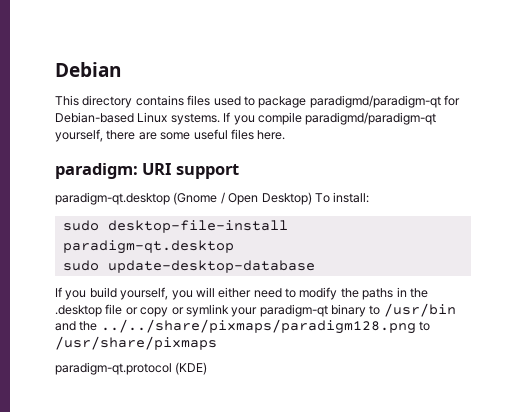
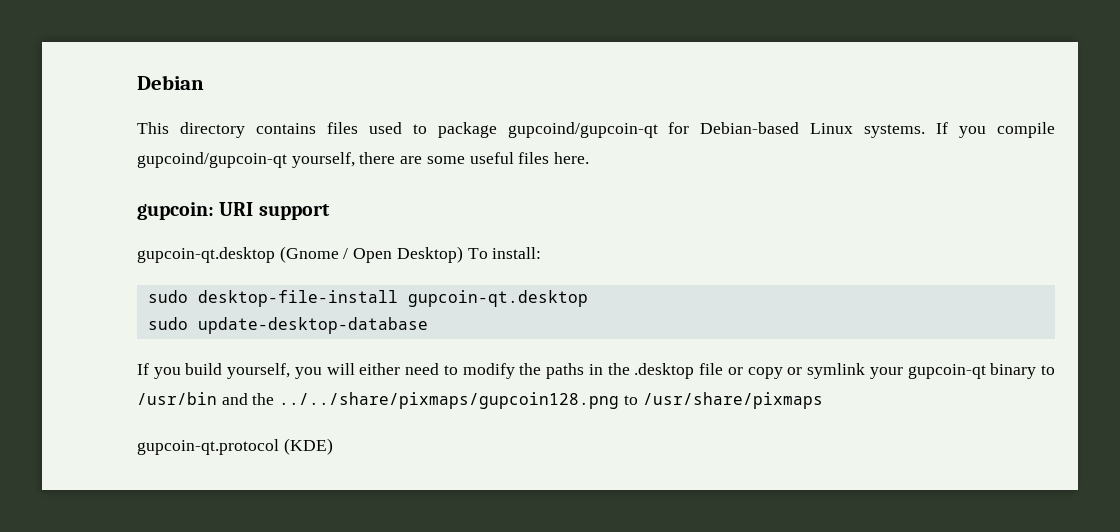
- This directory contains files used to package paradigmd/paradigm-qt for Debian-based Linux systems.
+ This directory contains files used to package gupcoind/gupcoin-qt for Debian-based Linux systems.
- If you compile paradigmd/paradigm-qt yourself, there are some useful files here.
+ If you compile gupcoind/gupcoin-qt yourself, there are some useful files here.
- paradigm: URI support
+ gupcoin: URI support
- paradigm-qt.desktop (Gnome / Open Desktop) To install:
+ gupcoin-qt.desktop (Gnome / Open Desktop) To install:
- sudo desktop-file-install paradigm-qt.desktop
+ sudo desktop-file-install gupcoin-qt.desktop
- If you build yourself, you will either need to modify the paths in the .desktop file or copy or symlink your paradigm-qt binary to /usr/bin and the ../../share/pixmaps/paradigm128.png to /usr/share/pixmaps
+ If you build yourself, you will either need to modify the paths in the .desktop file or copy or symlink your gupcoin-qt binary to /usr/bin and the ../../share/pixmaps/gupcoin128.png to /usr/share/pixmaps
- paradigm-qt.protocol (KDE)
+ gupcoin-qt.protocol (KDE)

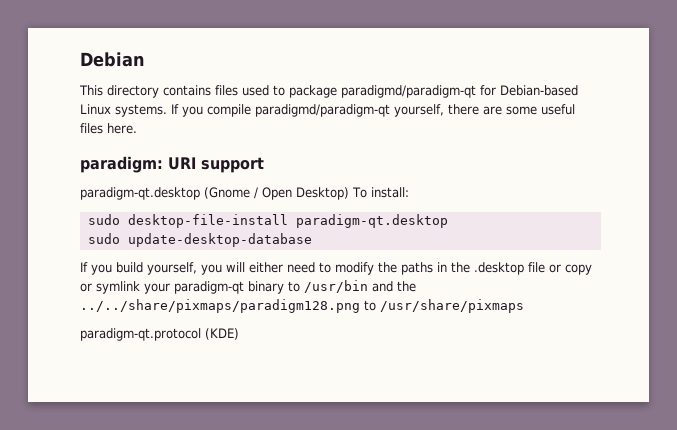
- This directory contains files used to package gupcoind/gupcoin-qt for Debian-based Linux systems.
+ This directory contains files used to package paradigmd/paradigm-qt for Debian-based Linux systems.
- If you compile gupcoind/gupcoin-qt yourself, there are some useful files here.
+ If you compile paradigmd/paradigm-qt yourself, there are some useful files here.
- gupcoin: URI support
+ paradigm: URI support
- gupcoin-qt.desktop (Gnome / Open Desktop) To install:
+ paradigm-qt.desktop (Gnome / Open Desktop) To install:
- sudo desktop-file-install gupcoin-qt.desktop
+ sudo desktop-file-install paradigm-qt.desktop
- If you build yourself, you will either need to modify the paths in the .desktop file or copy or symlink your gupcoin-qt binary to /usr/bin and the ../../share/pixmaps/gupcoin128.png to /usr/share/pixmaps
+ If you build yourself, you will either need to modify the paths in the .desktop file or copy or symlink your paradigm-qt binary to /usr/bin and the ../../share/pixmaps/paradigm128.png to /usr/share/pixmaps
- gupcoin-qt.protocol (KDE)
+ paradigm-qt.protocol (KDE)

